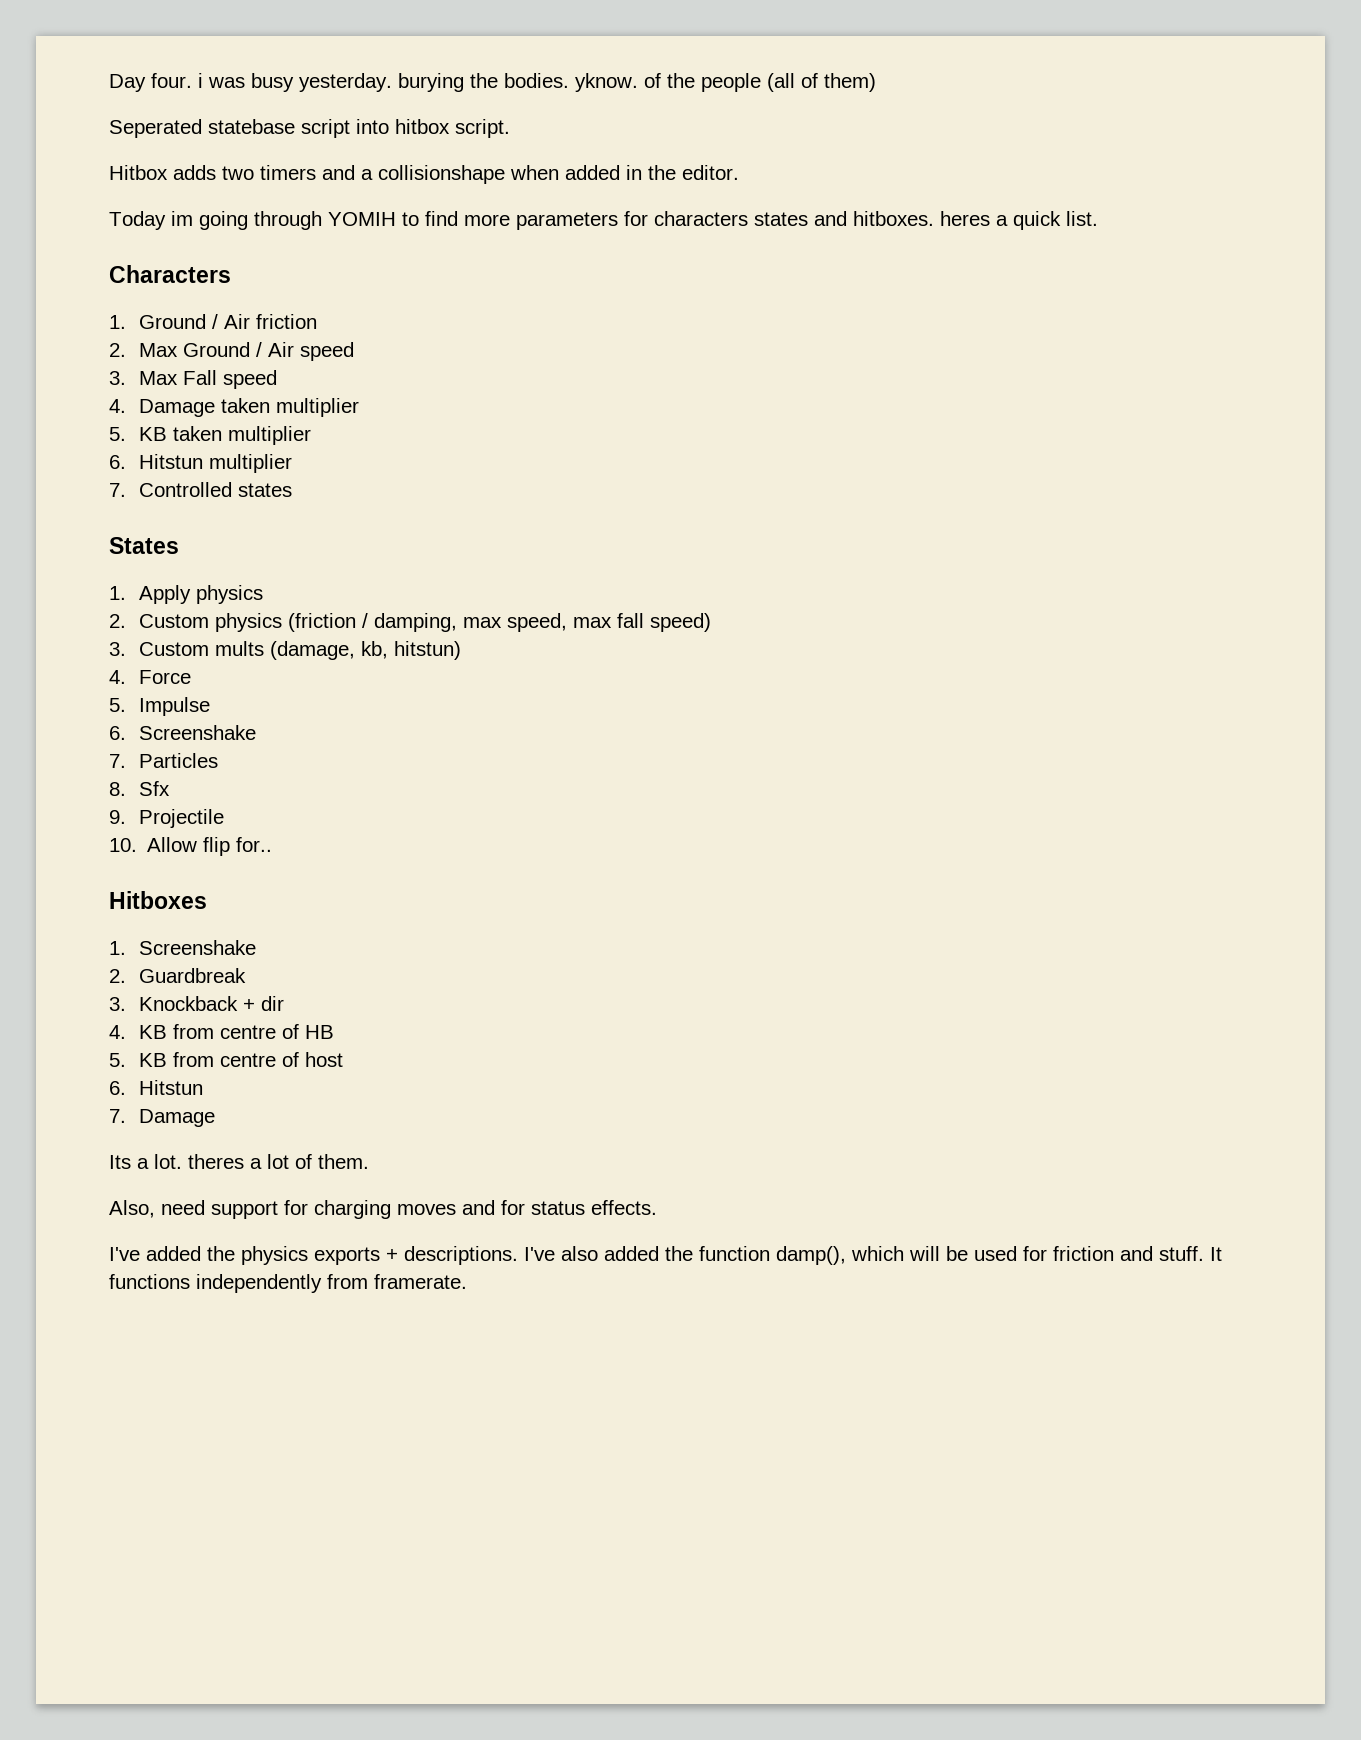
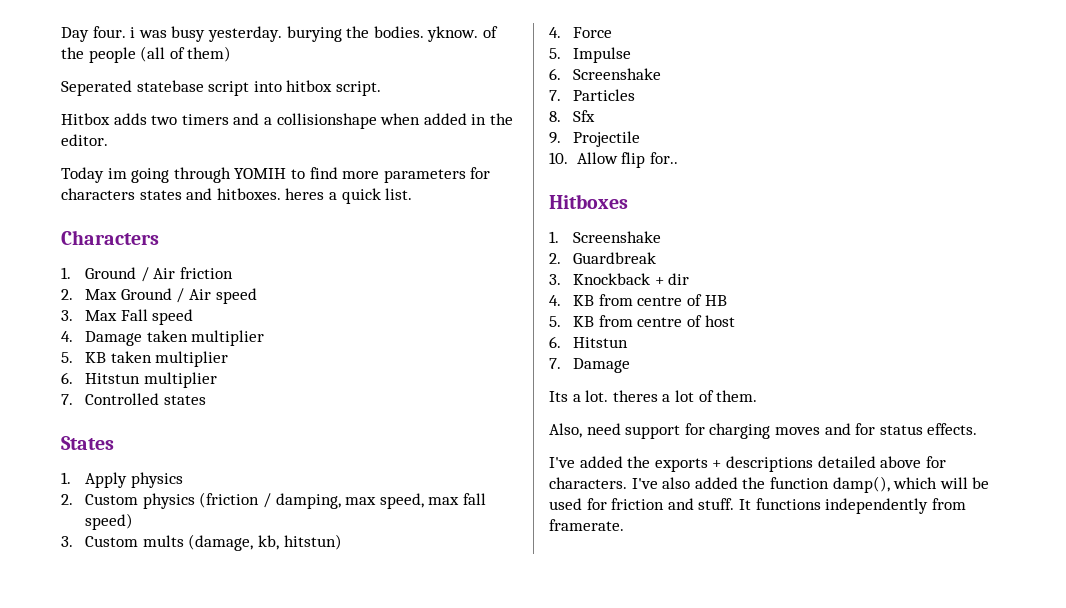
- I've added the physics exports + descriptions.
+ I've added the exports + descriptions detailed above for characters.

